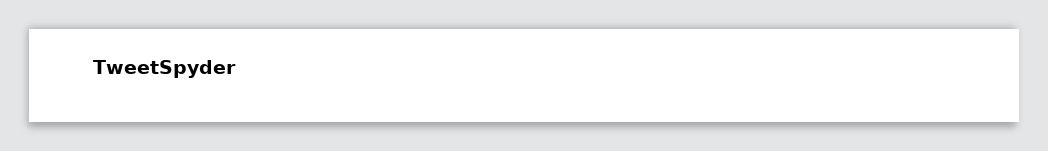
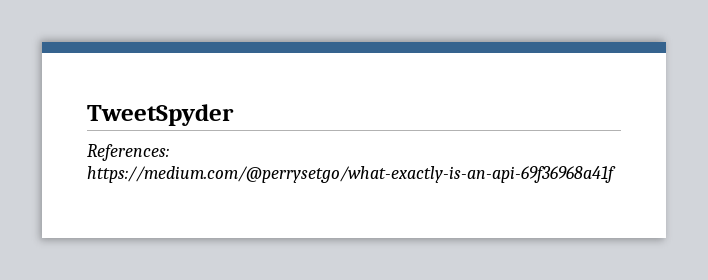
+ References: https://medium.com/@perrysetgo/what-exactly-is-an-api-69f36968a41f

